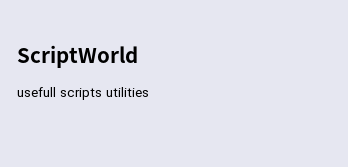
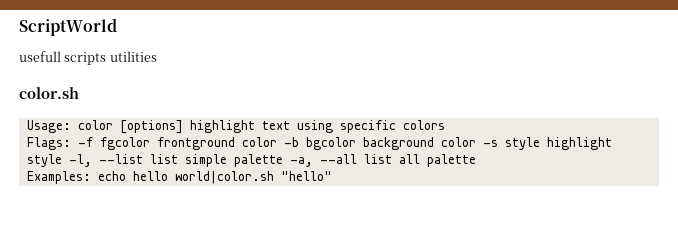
+ color.sh
+ Usage: color [options] highlight text using specific colors
+ Flags: -f fgcolor frontground color -b bgcolor background color -s style highlight style -l, --list list simple palette -a, --all list all palette
+ Examples: echo hello world|color.sh "hello"

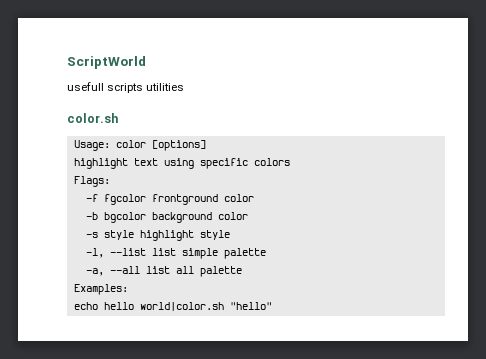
- Usage: color [options] highlight text using specific colors
+ Usage: color [options]
+ highlight text using specific colors
- Flags: -f fgcolor frontground color -b bgcolor background color -s style highlight style -l, --list list simple palette -a, --all list all palette
+ Flags:
+ -f fgcolor frontground color
+ -b bgcolor background color
+ -s style highlight style
+ -l, --list list simple palette
+ -a, --all list all palette
- Examples: echo hello world|color.sh "hello"
+ Examples:
+ echo hello world|color.sh "hello"

